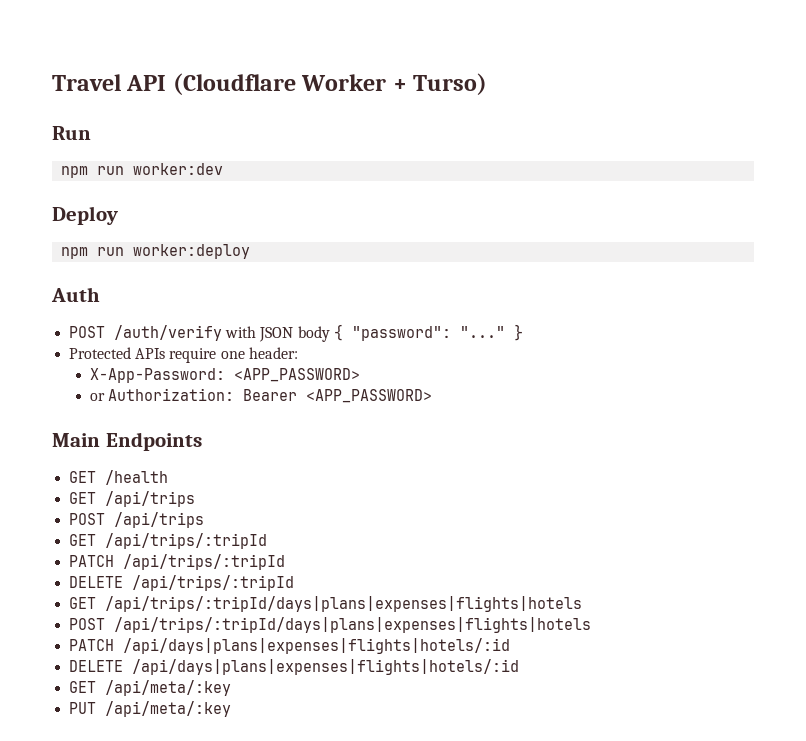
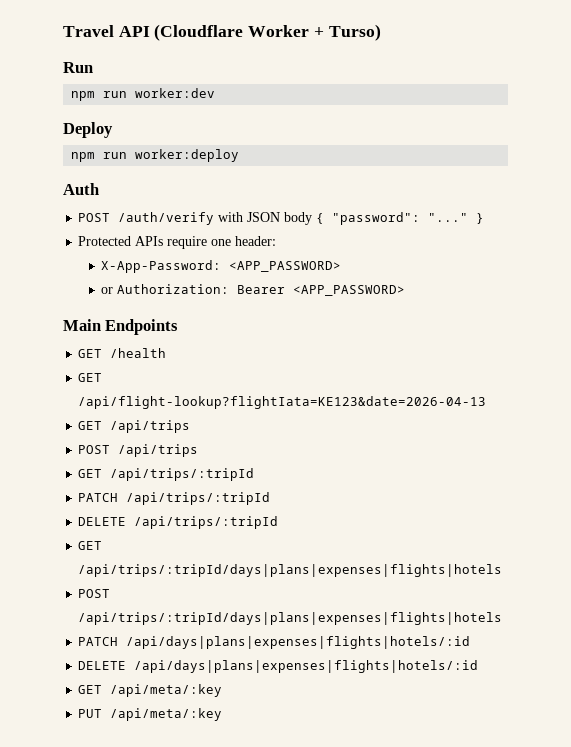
+ GET /api/flight-lookup?flightIata=KE123&date=2026-04-13

